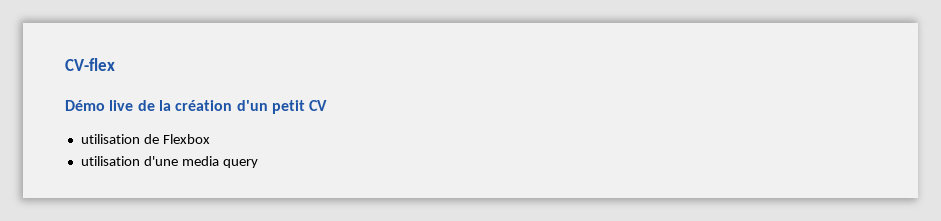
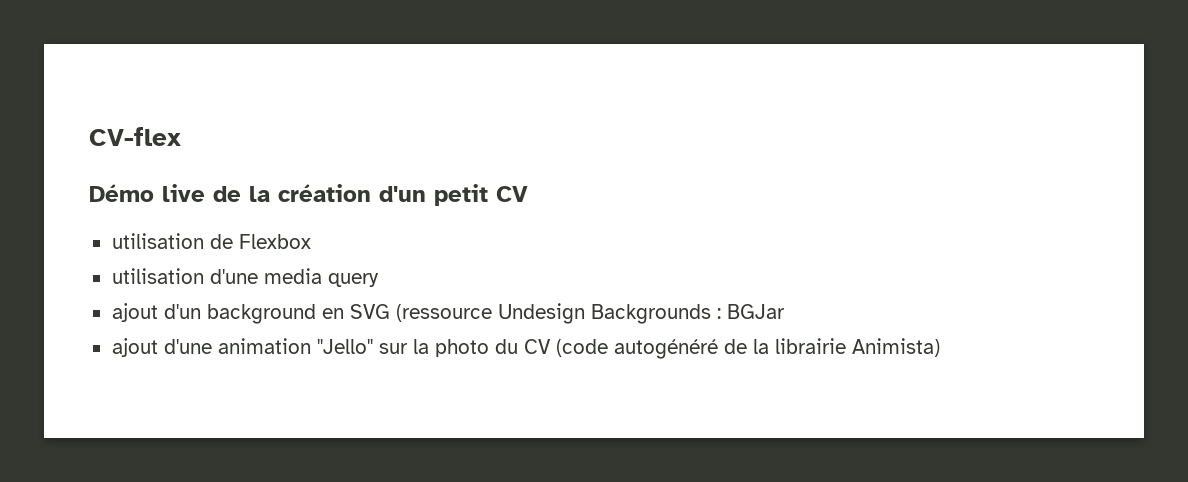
+ ajout d'un background en SVG (ressource Undesign Backgrounds : BGJar
+ ajout d'une animation "Jello" sur la photo du CV (code autogénéré de la librairie Animista)

